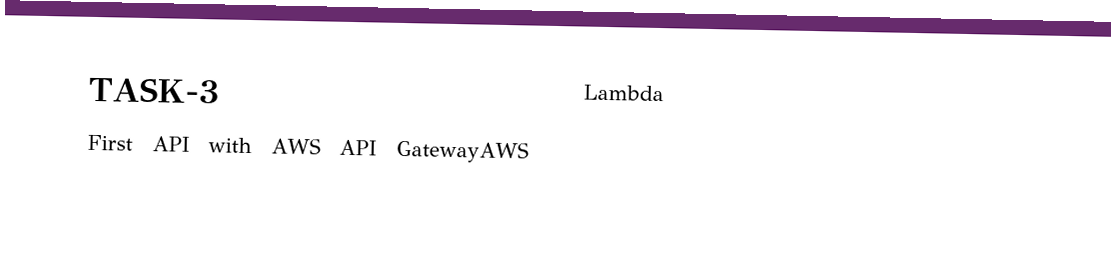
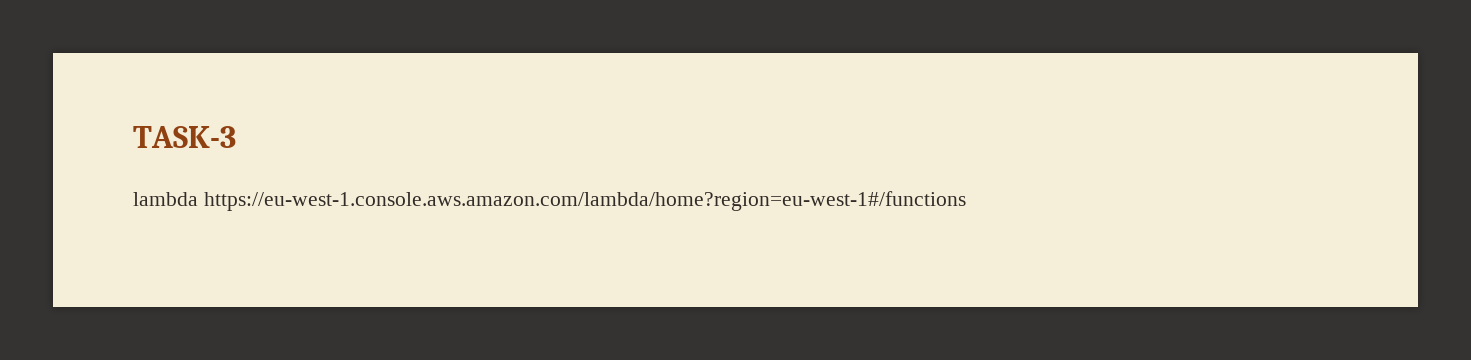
- First API with AWS API GatewayAWS Lambda
+ lambda https://eu-west-1.console.aws.amazon.com/lambda/home?region=eu-west-1#/functions

